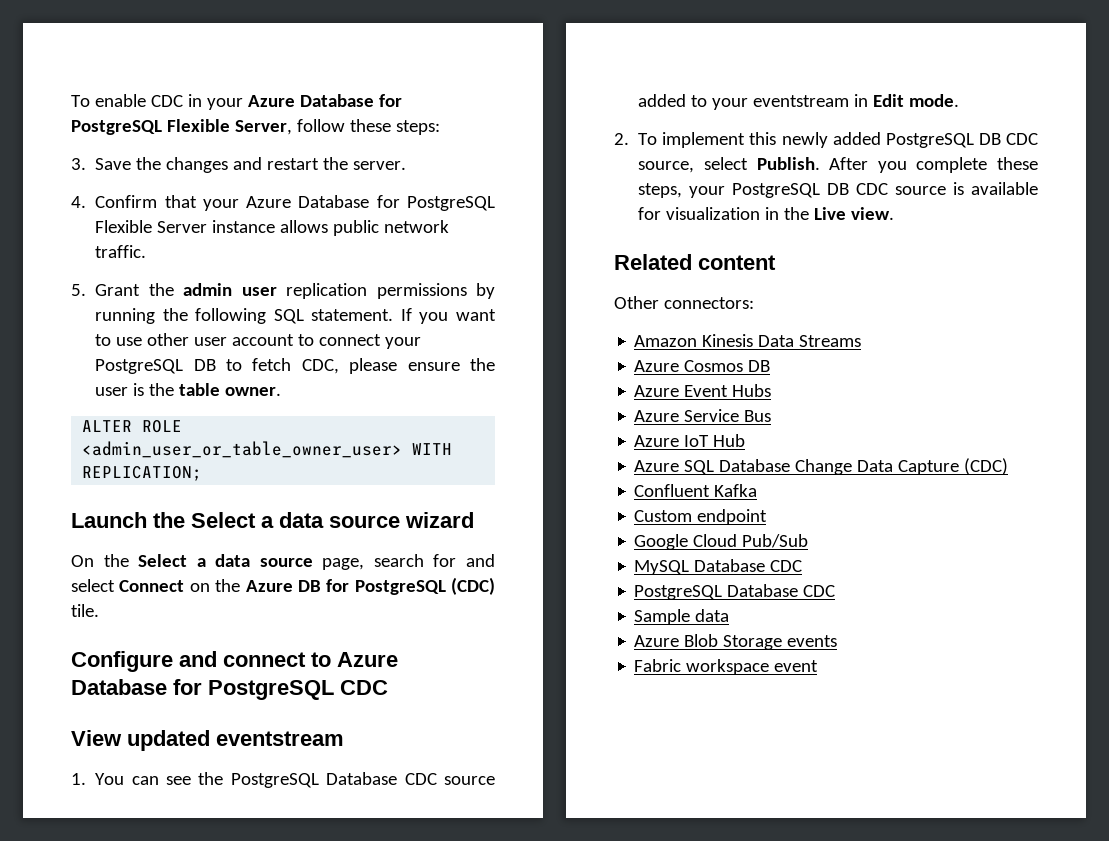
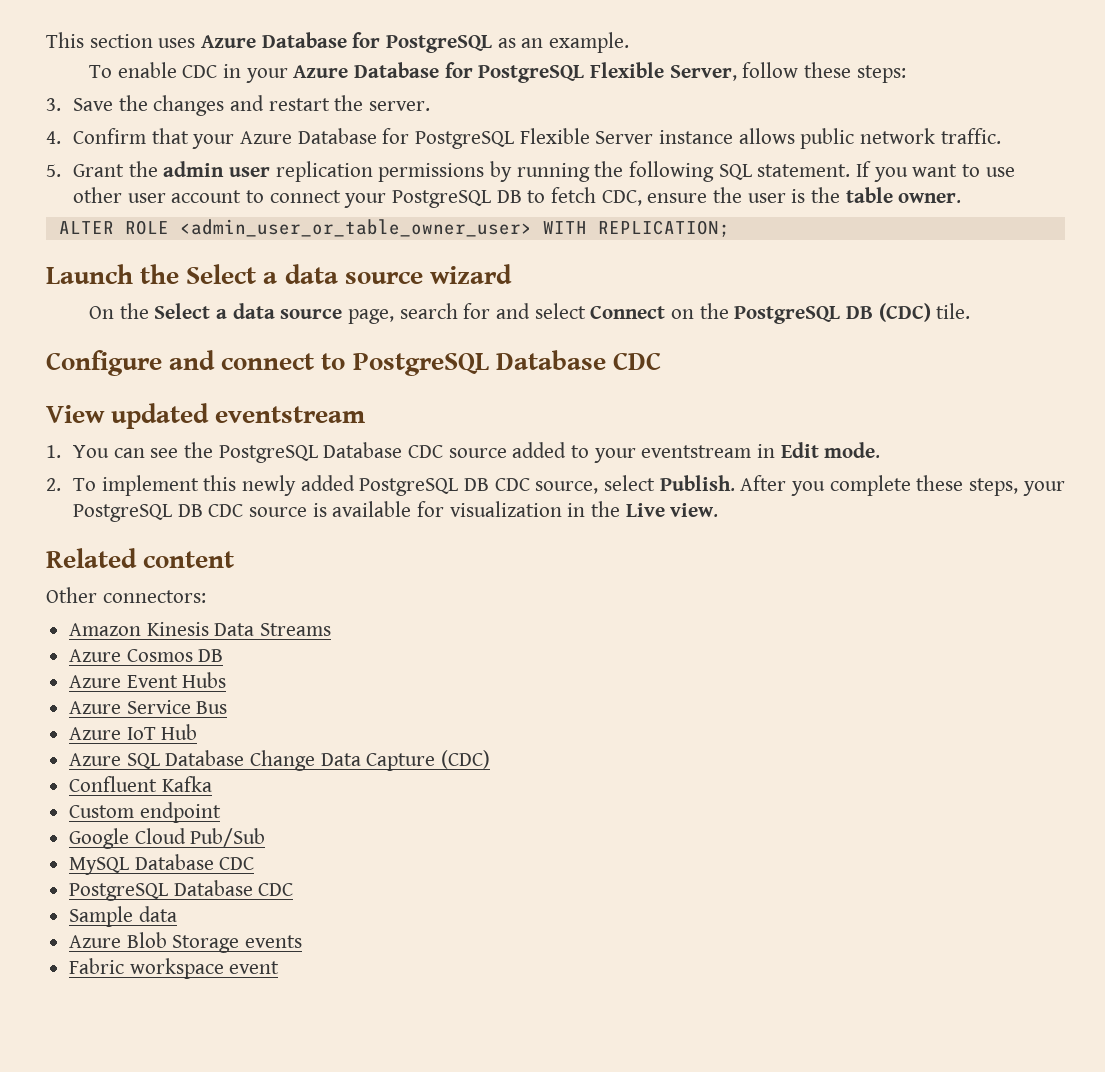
+ This section uses Azure Database for PostgreSQL as an example.
- If you want to use other user account to connect your PostgreSQL DB to fetch CDC, please ensure the user is the table owner.
+ If you want to use other user account to connect your PostgreSQL DB to fetch CDC, ensure the user is the table owner.
- On the Select a data source page, search for and select Connect on the Azure DB for PostgreSQL (CDC) tile.
+ On the Select a data source page, search for and select Connect on the PostgreSQL DB (CDC) tile.
- Configure and connect to Azure Database for PostgreSQL CDC
+ Configure and connect to PostgreSQL Database CDC

